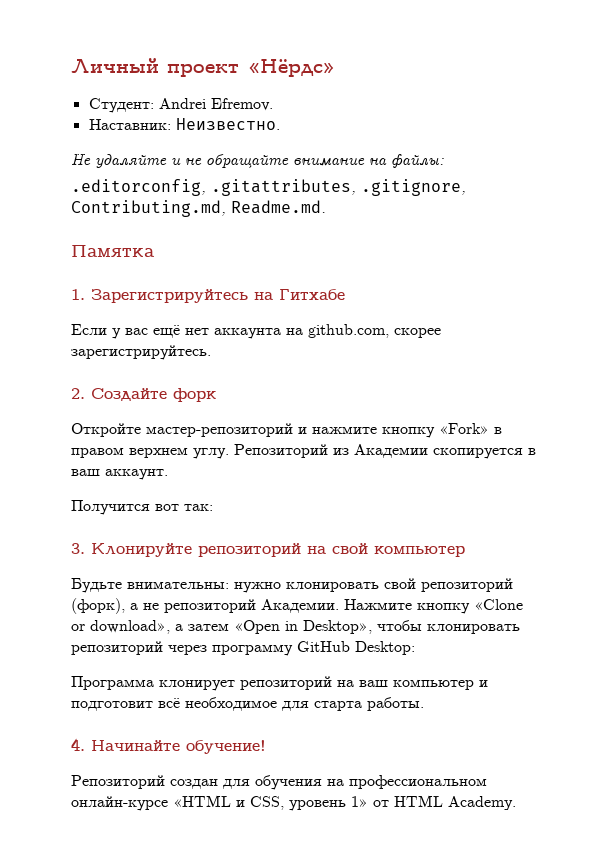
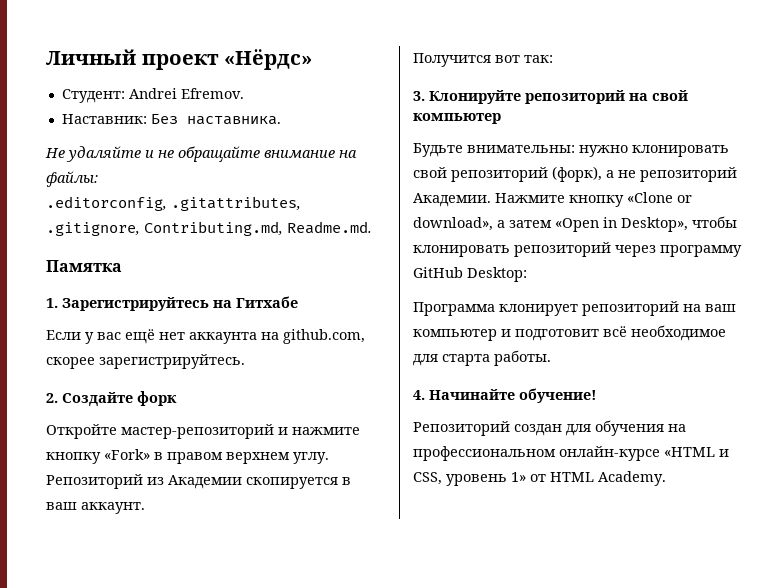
- Наставник: Неизвестно.
+ Наставник: Без наставника.

